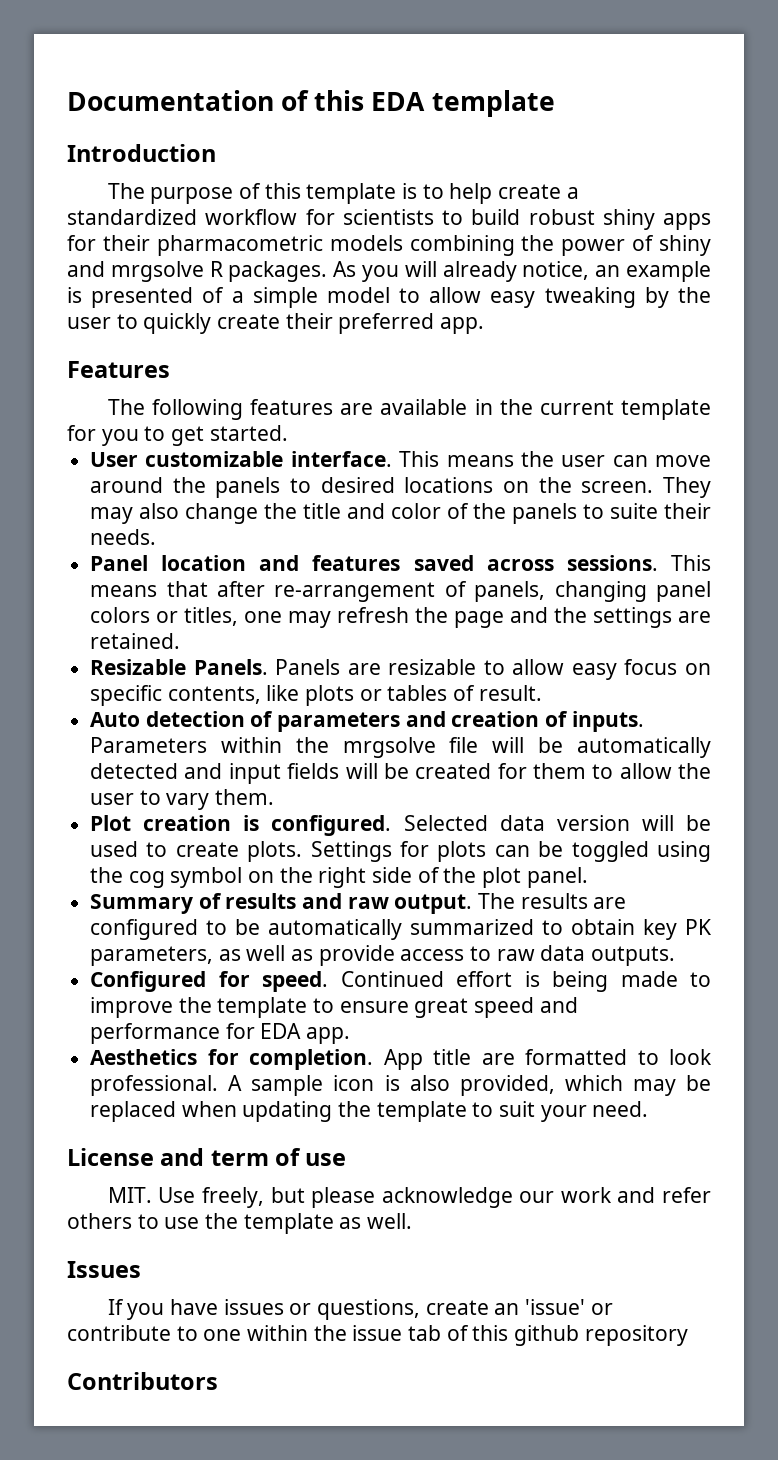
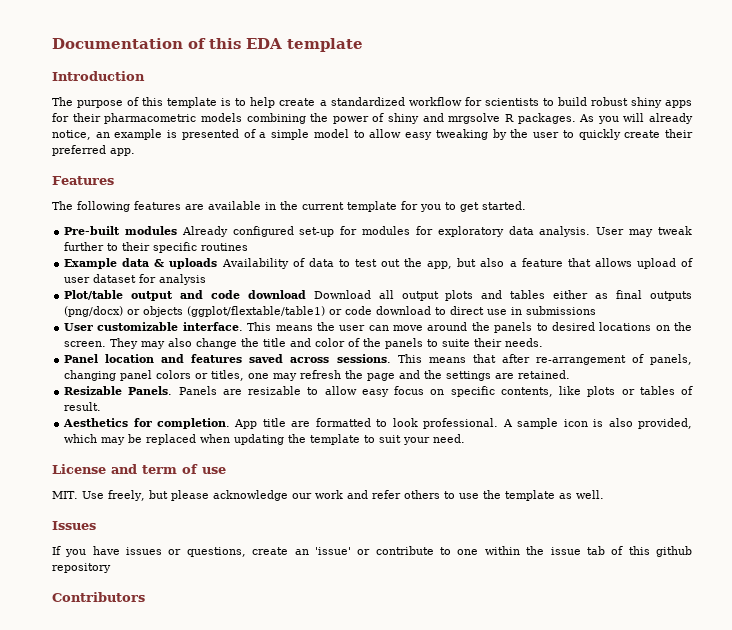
+ Pre-built modules Already configured set-up for modules for exploratory data analysis. User may tweak further to their specific routines
+ Example data & uploads Availability of data to test out the app, but also a feature that allows upload of user dataset for analysis
+ Plot/table output and code download Download all output plots and tables either as final outputs (png/docx) or objects (ggplot/flextable/table1) or code download to direct use in submissions
- Auto detection of parameters and creation of inputs. Parameters within the mrgsolve file will be automatically detected and input fields will be created for them to allow the user to vary them.
- Plot creation is configured. Selected data version will be used to create plots. Settings for plots can be toggled using the cog symbol on the right side of the plot panel.
- Summary of results and raw output. The results are configured to be automatically summarized to obtain key PK parameters, as well as provide access to raw data outputs.
- Configured for speed. Continued effort is being made to improve the template to ensure great speed and performance for EDA app.

